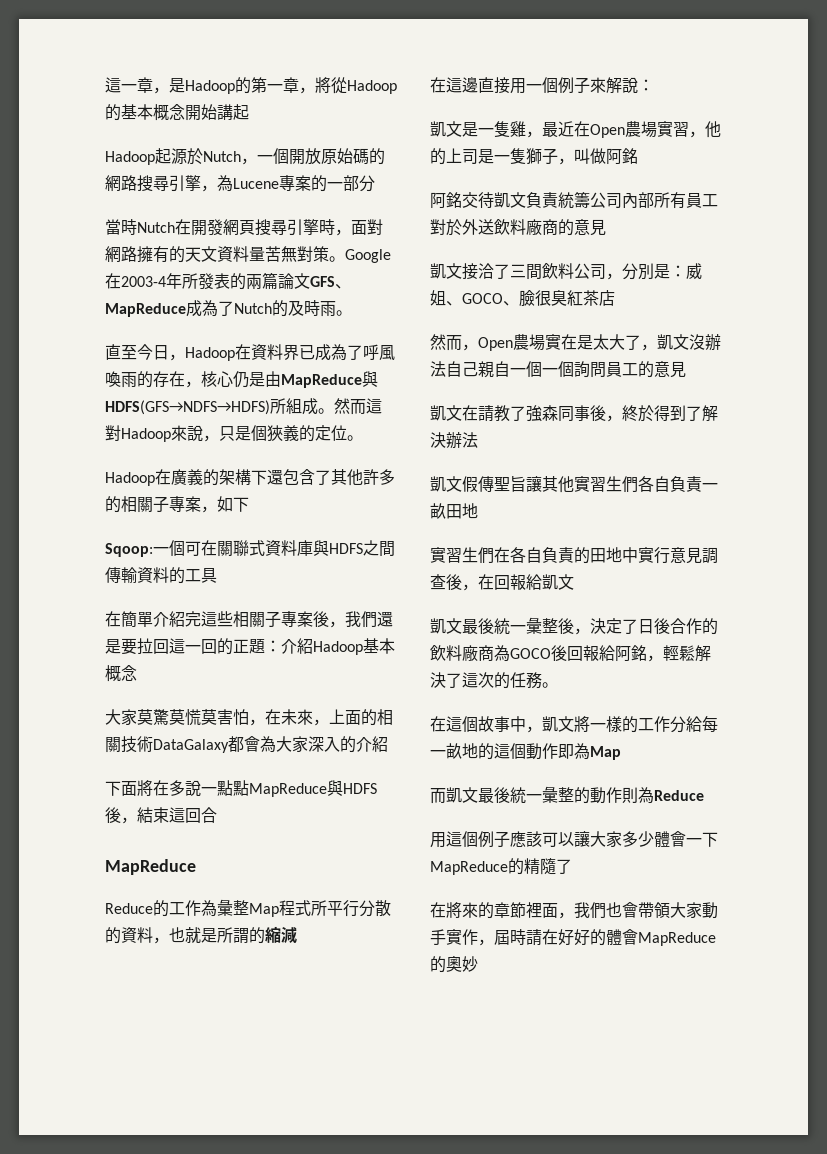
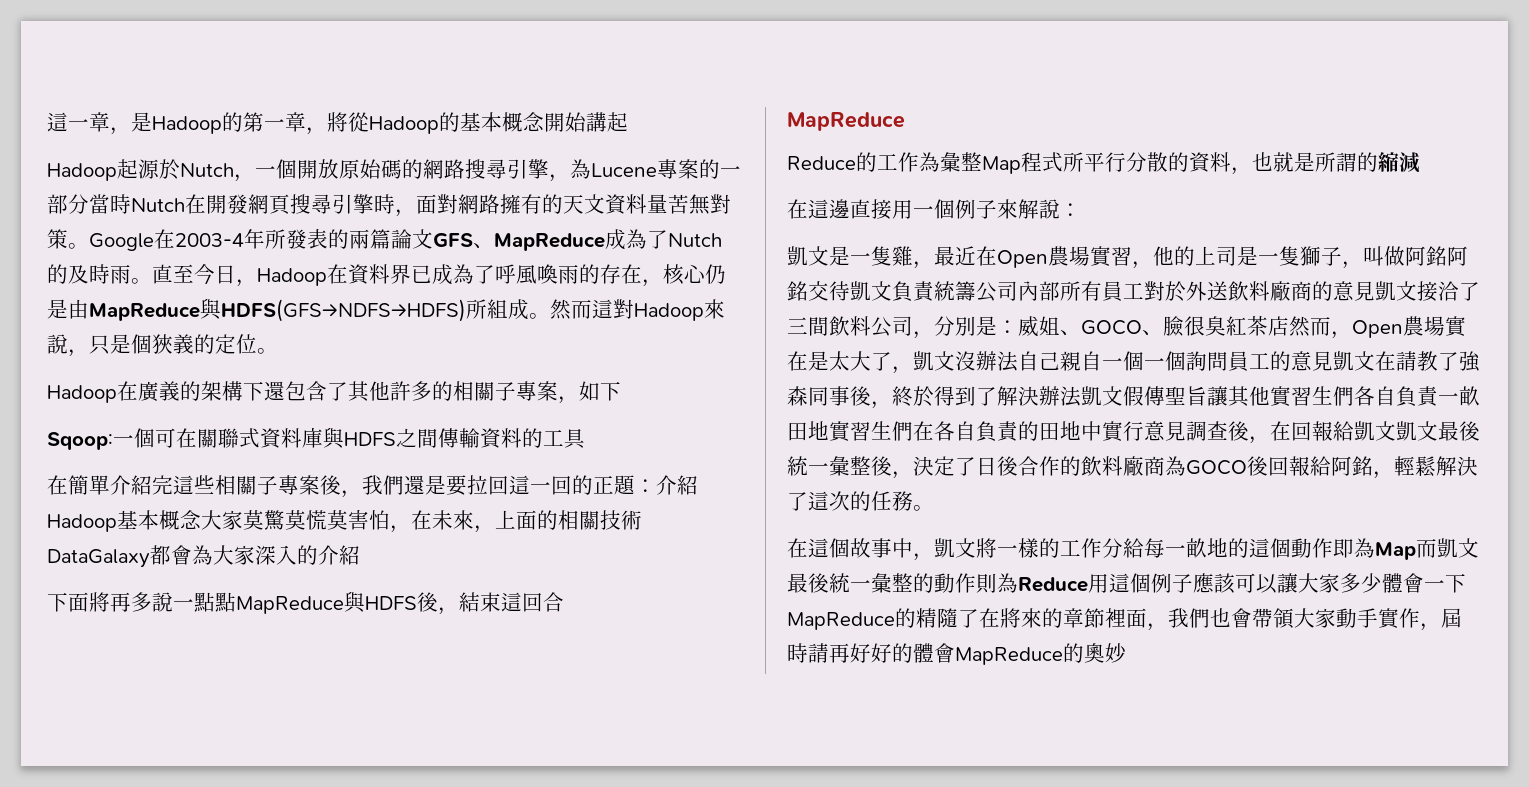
- Hadoop起源於Nutch，一個開放原始碼的網路搜尋引擎，為Lucene專案的一部分
- 當時Nutch在開發網頁搜尋引擎時，面對網路擁有的天文資料量苦無對策。
+ Hadoop起源於Nutch，一個開放原始碼的網路搜尋引擎，為Lucene專案的一部分當時Nutch在開發網頁搜尋引擎時，面對網路擁有的天文資料量苦無對策。
- Google在2003-4年所發表的兩篇論文GFS、MapReduce成為了Nutch的及時雨。
- 直至今日，Hadoop在資料界已成為了呼風喚雨的存在，核心仍是由MapReduce與HDFS(GFS→NDFS→HDFS)所組成。
+ Google在2003-4年所發表的兩篇論文GFS、MapReduce成為了Nutch的及時雨。直至今日，Hadoop在資料界已成為了呼風喚雨的存在，核心仍是由MapReduce與HDFS(GFS→NDFS→HDFS)所組成。
- 在簡單介紹完這些相關子專案後，我們還是要拉回這一回的正題：介紹Hadoop基本概念
- 大家莫驚莫慌莫害怕，在未來，上面的相關技術DataGalaxy都會為大家深入的介紹
+ 在簡單介紹完這些相關子專案後，我們還是要拉回這一回的正題：介紹Hadoop基本概念大家莫驚莫慌莫害怕，在未來，上面的相關技術DataGalaxy都會為大家深入的介紹
- 下面將在多說一點點MapReduce與HDFS後，結束這回合
+ 下面將再多說一點點MapReduce與HDFS後，結束這回合
- 凱文是一隻雞，最近在Open農場實習，他的上司是一隻獅子，叫做阿銘
- 阿銘交待凱文負責統籌公司內部所有員工對於外送飲料廠商的意見
- 凱文接洽了三間飲料公司，分別是：
+ 凱文是一隻雞，最近在Open農場實習，他的上司是一隻獅子，叫做阿銘阿銘交待凱文負責統籌公司內部所有員工對於外送飲料廠商的意見凱文接洽了三間飲料公司，分別是：
- 威姐、GOCO、臉很臭紅茶店
- 然而，Open農場實在是太大了，凱文沒辦法自己親自一個一個詢問員工的意見
- 凱文在請教了強森同事後，終於得到了解決辦法
- 凱文假傳聖旨讓其他實習生們各自負責一畝田地
- 實習生們在各自負責的田地中實行意見調查後，在回報給凱文
- 凱文最後統一彙整後，決定了日後合作的飲料廠商為GOCO後回報給阿銘，輕鬆解決了這次的任務。
+ 威姐、GOCO、臉很臭紅茶店然而，Open農場實在是太大了，凱文沒辦法自己親自一個一個詢問員工的意見凱文在請教了強森同事後，終於得到了解決辦法凱文假傳聖旨讓其他實習生們各自負責一畝田地實習生們在各自負責的田地中實行意見調查後，在回報給凱文凱文最後統一彙整後，決定了日後合作的飲料廠商為GOCO後回報給阿銘，輕鬆解決了這次的任務。
- 在這個故事中，凱文將一樣的工作分給每一畝地的這個動作即為Map
- 而凱文最後統一彙整的動作則為Reduce
- 用這個例子應該可以讓大家多少體會一下MapReduce的精隨了
- 在將來的章節裡面，我們也會帶領大家動手實作，屆時請在好好的體會MapReduce的奧妙
+ 在這個故事中，凱文將一樣的工作分給每一畝地的這個動作即為Map而凱文最後統一彙整的動作則為Reduce用這個例子應該可以讓大家多少體會一下MapReduce的精隨了在將來的章節裡面，我們也會帶領大家動手實作，屆時請再好好的體會MapReduce的奧妙

